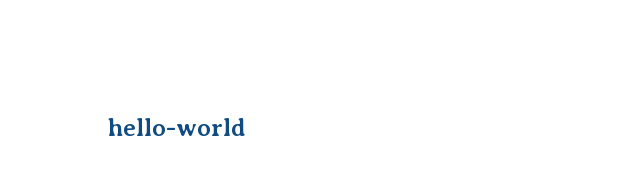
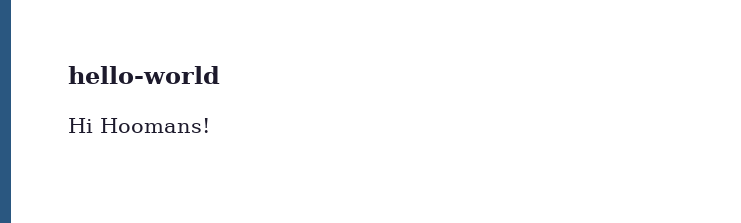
+ Hi Hoomans!

